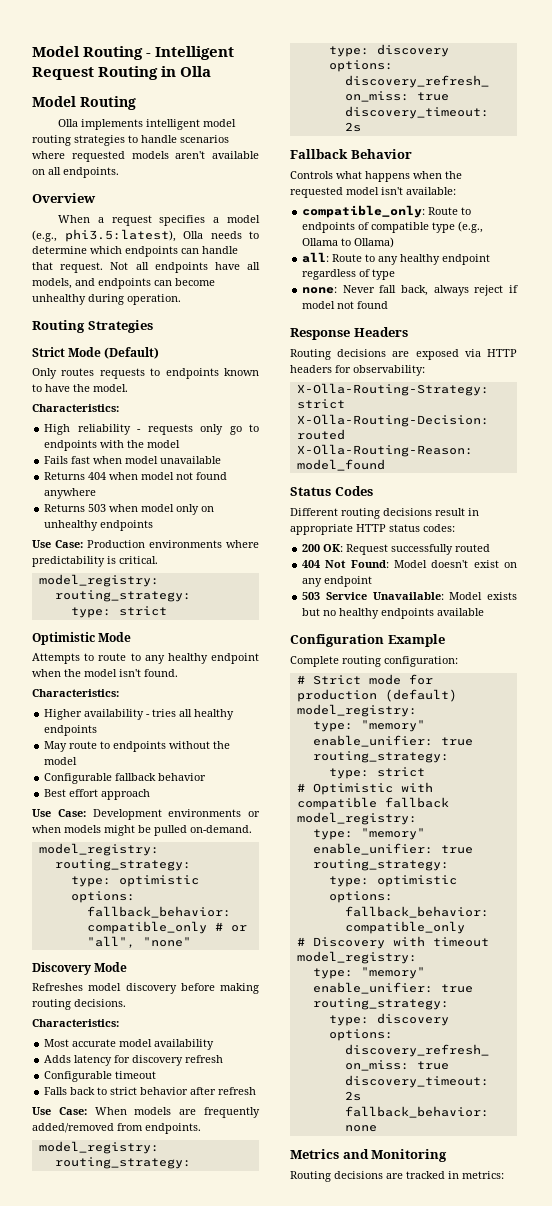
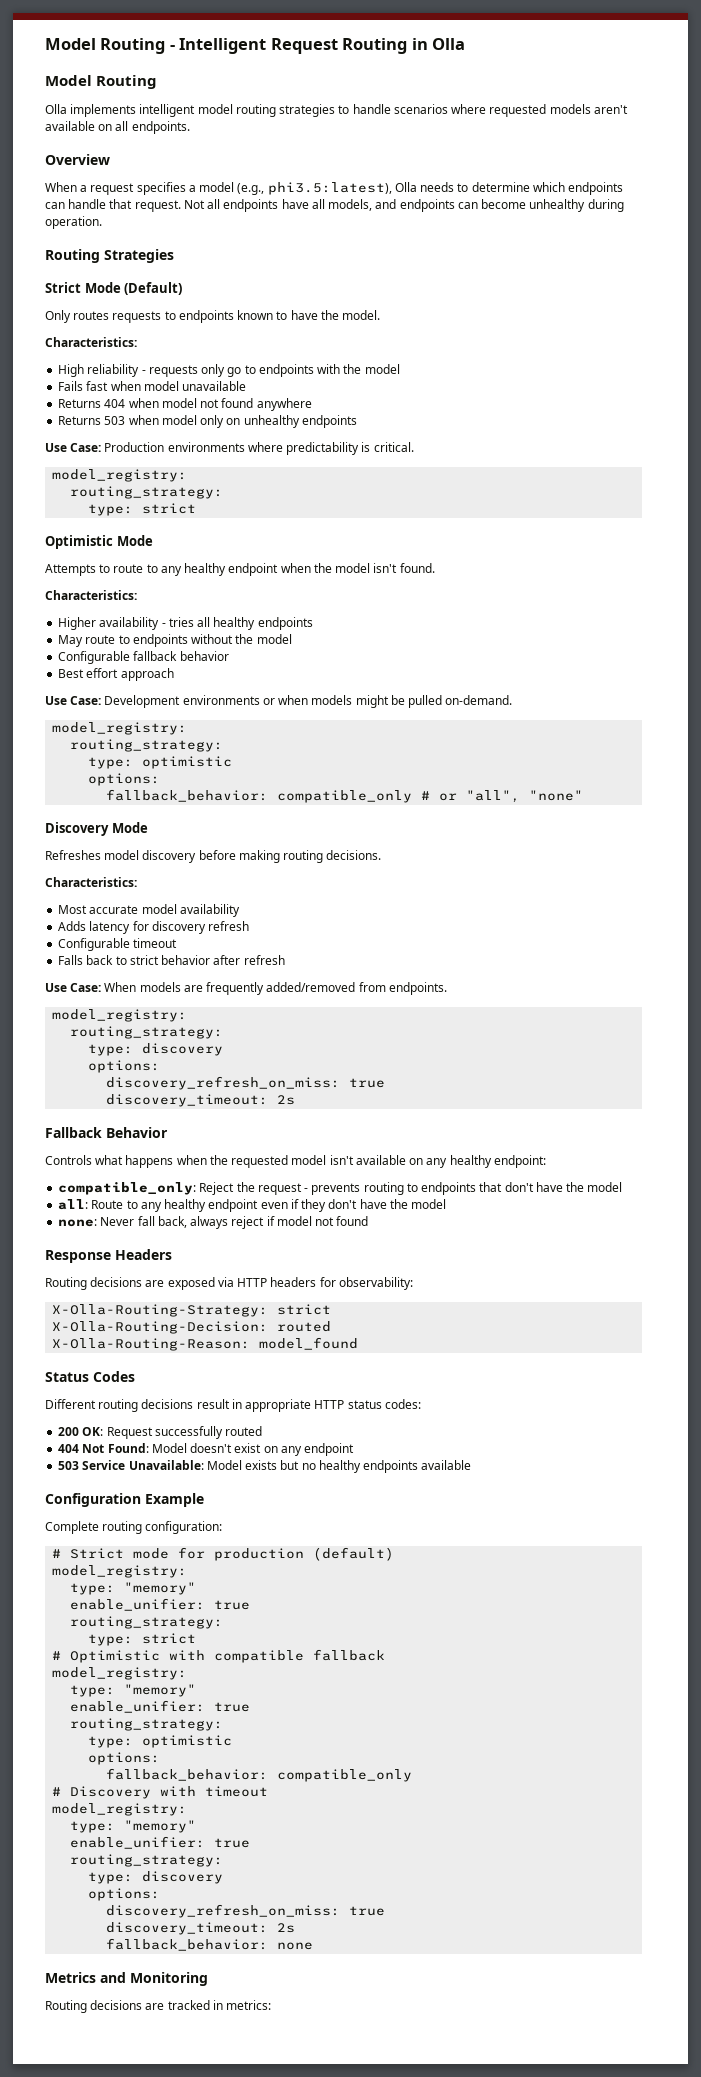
- Controls what happens when the requested model isn't available:
- compatible_only: Route to endpoints of compatible type (e.g., Ollama to Ollama)
+ Controls what happens when the requested model isn't available on any healthy endpoint:
+ compatible_only: Reject the request - prevents routing to endpoints that don't have the model
- all: Route to any healthy endpoint regardless of type
+ all: Route to any healthy endpoint even if they don't have the model

